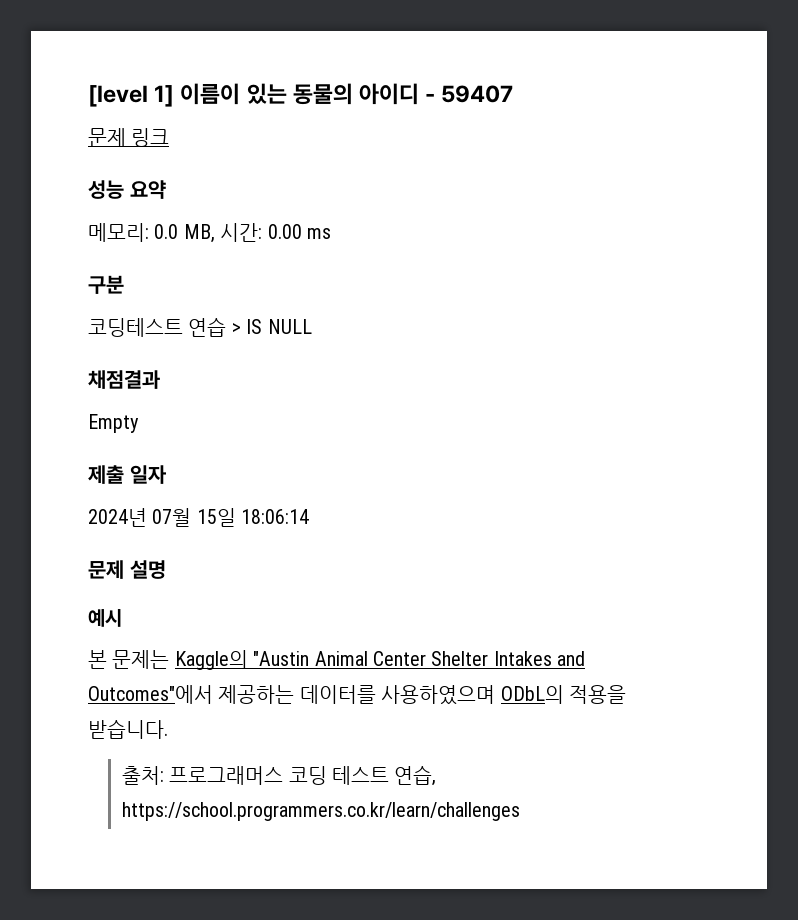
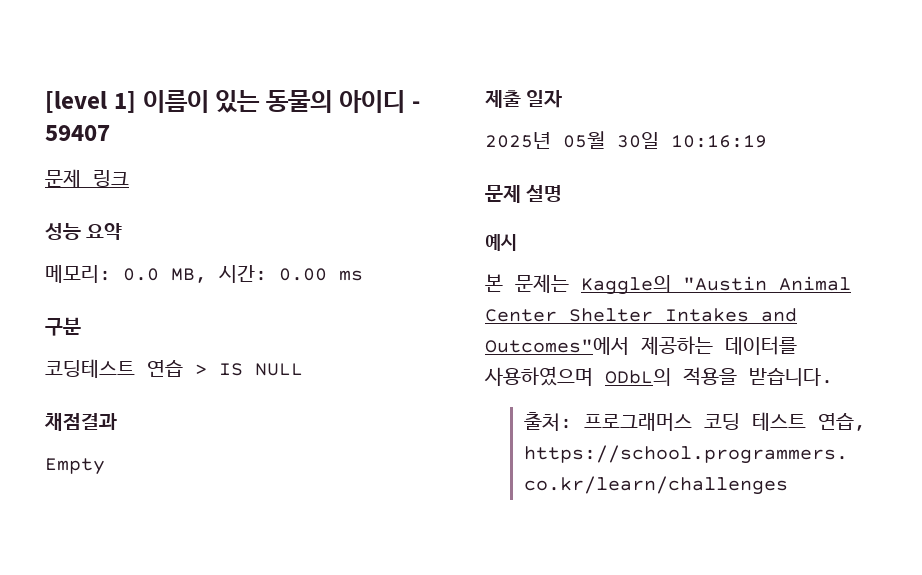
- 2024년 07월 15일 18:06:14
+ 2025년 05월 30일 10:16:19

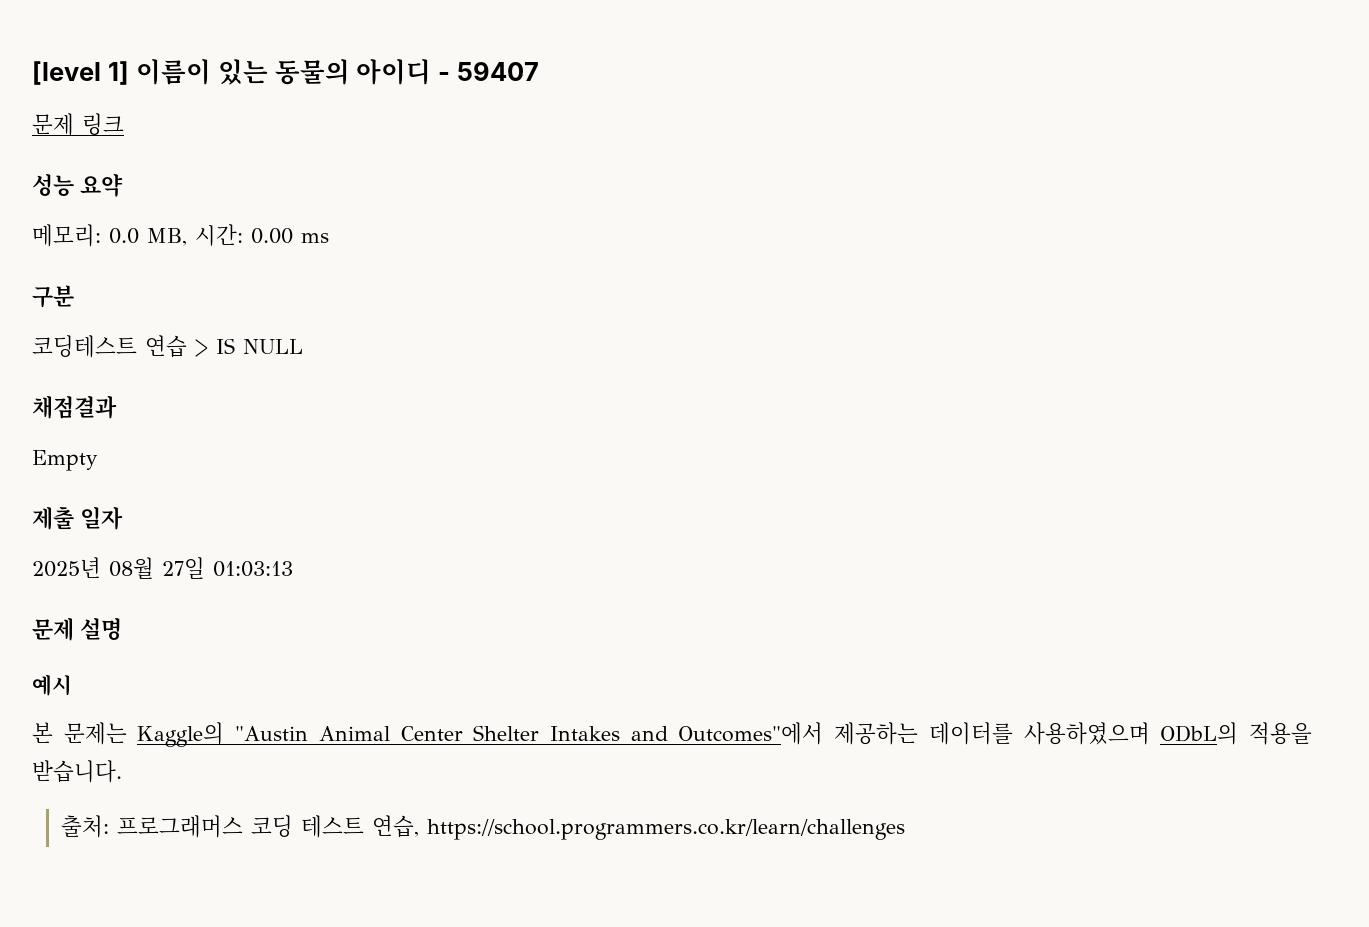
- 2025년 05월 30일 10:16:19
+ 2025년 08월 27일 01:03:13

